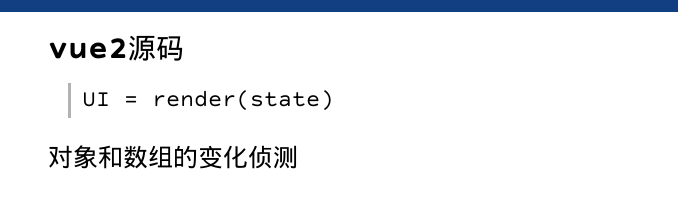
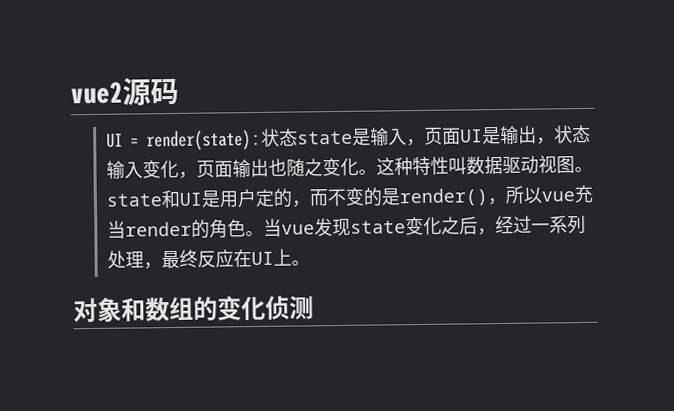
- UI = render(state)
+ UI = render(state):状态state是输入，页面UI是输出，状态输入变化，页面输出也随之变化。这种特性叫数据驱动视图。state和UI是用户定的，而不变的是render()，所以vue充当render的角色。当vue发现state变化之后，经过一系列处理，最终反应在UI上。

